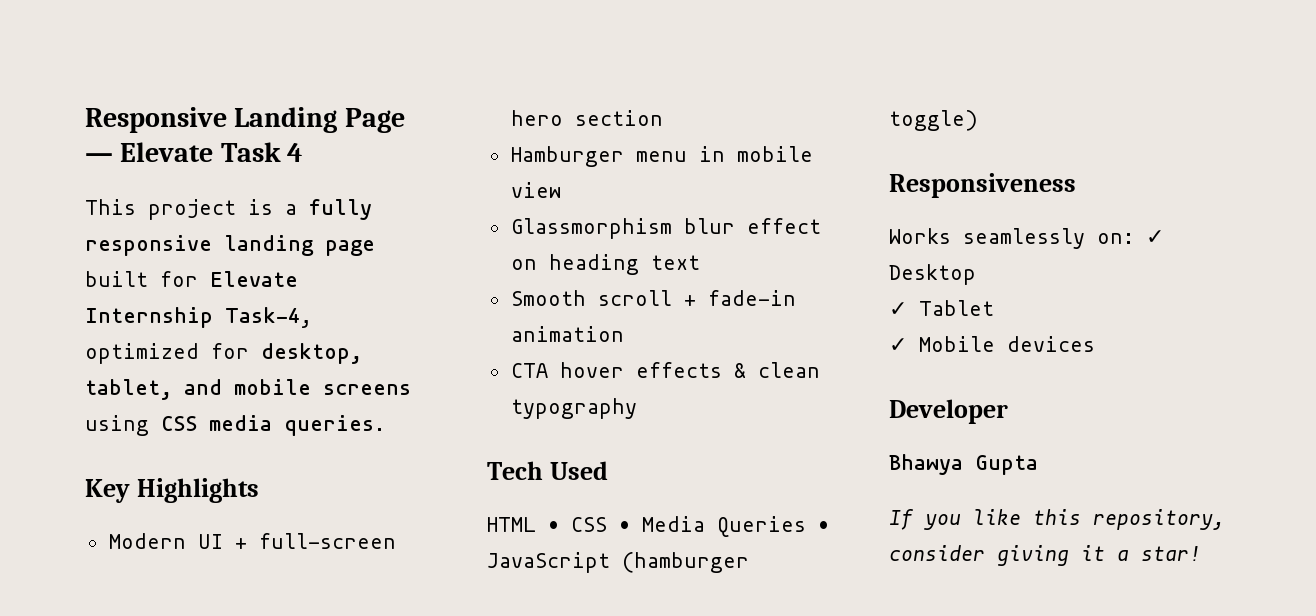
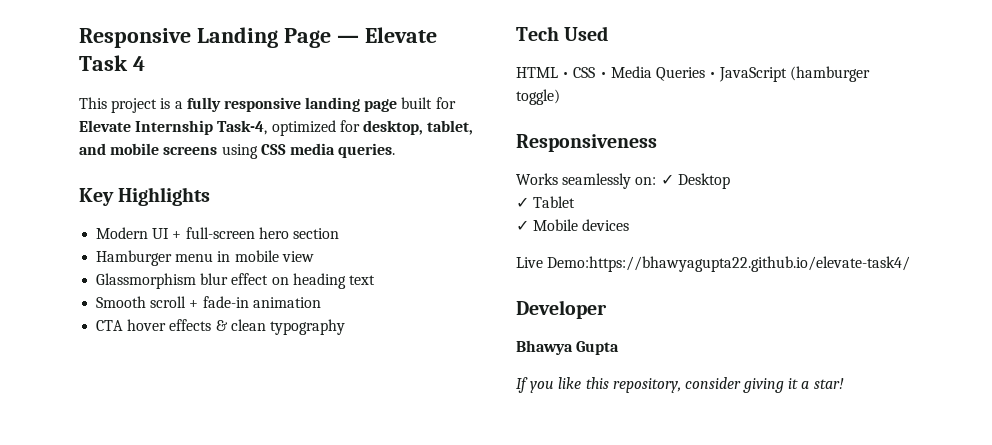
+ Live Demo:https://bhawyagupta22.github.io/elevate-task4/

